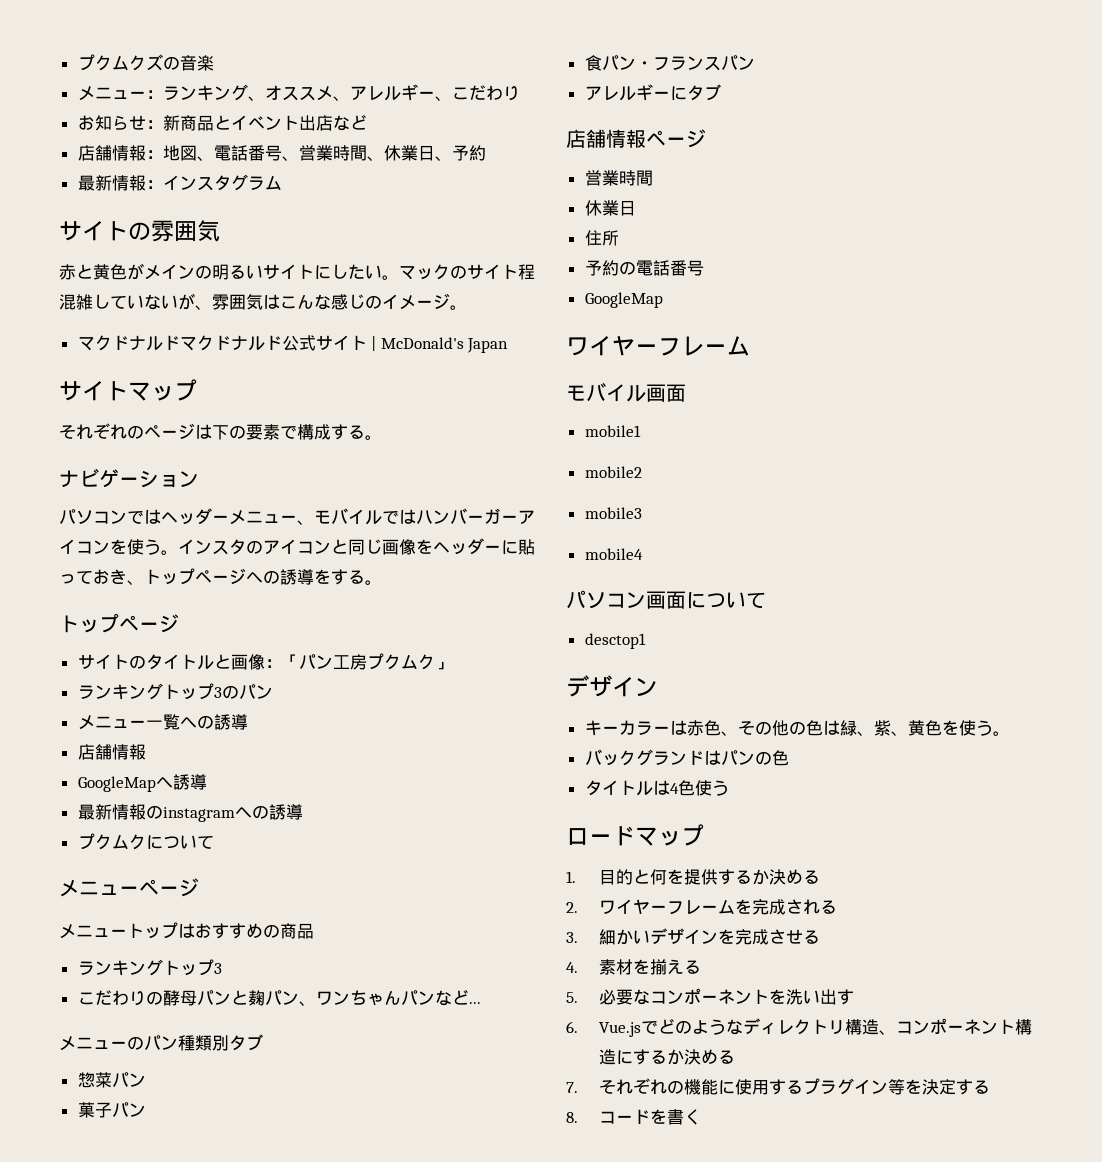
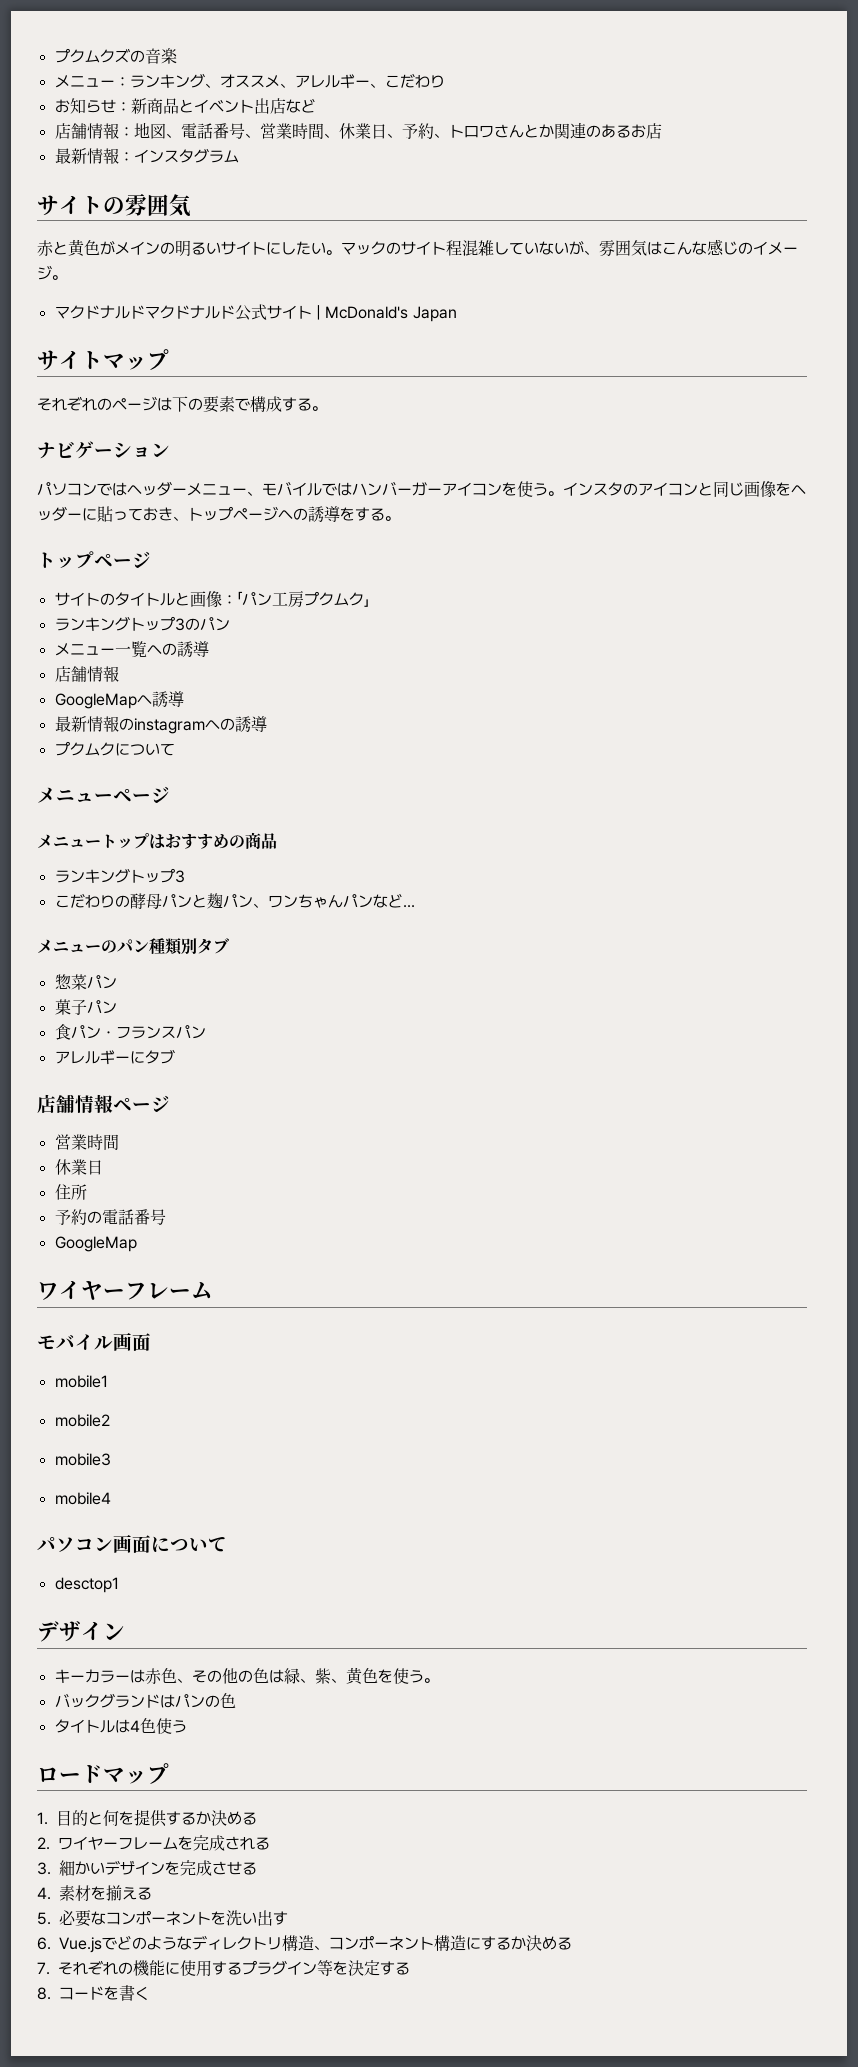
- 店舗情報：地図、電話番号、営業時間、休業日、予約
+ 店舗情報：地図、電話番号、営業時間、休業日、予約、トロワさんとか関連のあるお店

